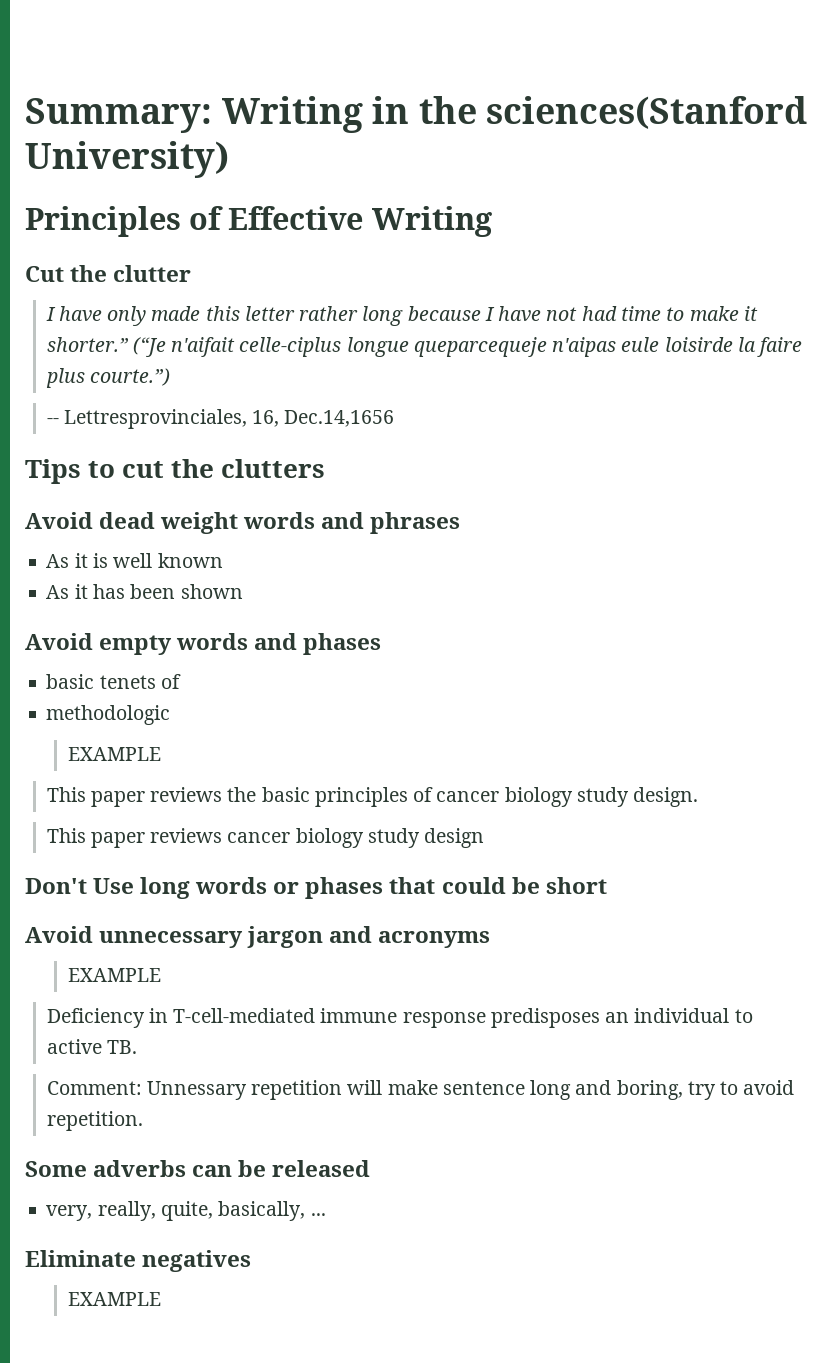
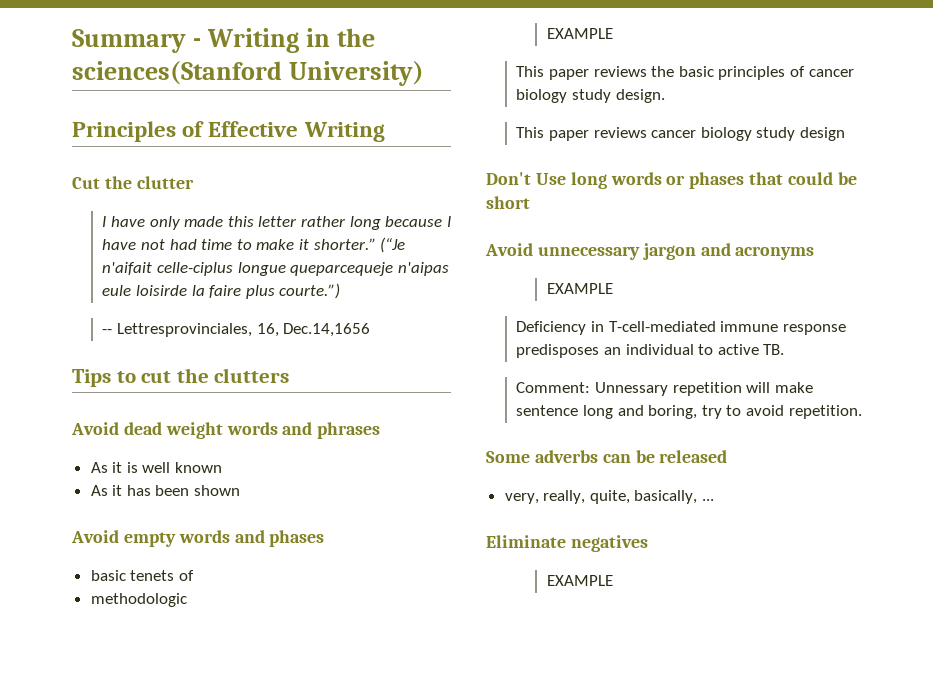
- Summary: Writing in the sciences(Stanford University)
+ Summary - Writing in the sciences(Stanford University)

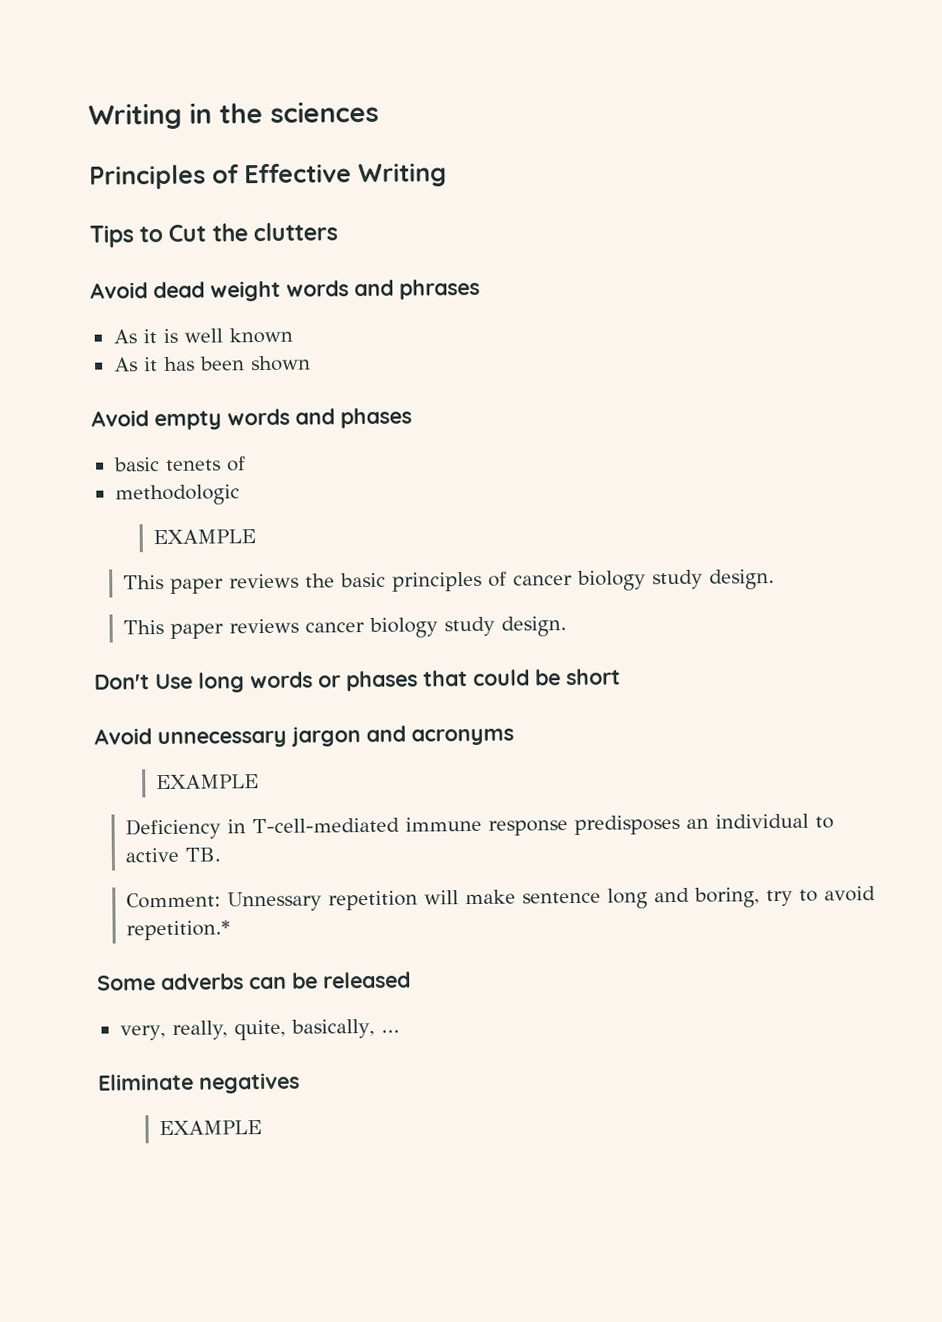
- Summary - Writing in the sciences(Stanford University)
+ Writing in the sciences
- Cut the clutter
- I have only made this letter rather long because I have not had time to make it shorter.” (“Je n'aifait celle-ciplus longue queparcequeje n'aipas eule loisirde la faire plus courte.”)
- -- Lettresprovinciales, 16, Dec.14,1656
- Tips to cut the clutters
+ Tips to Cut the clutters
- This paper reviews cancer biology study design
+ This paper reviews cancer biology study design.
- Comment: Unnessary repetition will make sentence long and boring, try to avoid repetition.
+ Comment: Unnessary repetition will make sentence long and boring, try to avoid repetition.*

